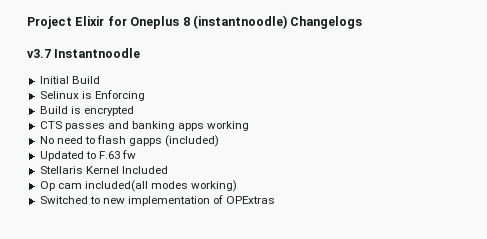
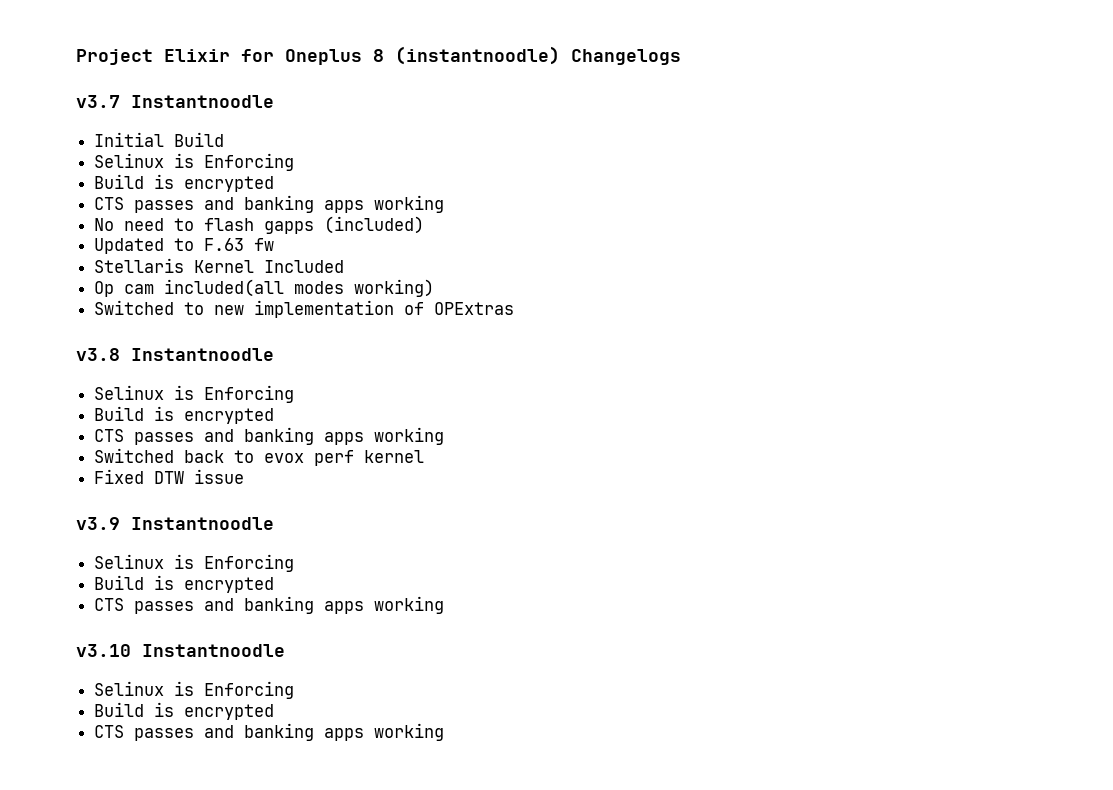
+ v3.8 Instantnoodle
+ Selinux is Enforcing
+ Build is encrypted
+ CTS passes and banking apps working
+ Switched back to evox perf kernel
+ Fixed DTW issue
+ v3.9 Instantnoodle
+ Selinux is Enforcing
+ Build is encrypted
+ CTS passes and banking apps working
+ v3.10 Instantnoodle
+ Selinux is Enforcing
+ Build is encrypted
+ CTS passes and banking apps working

